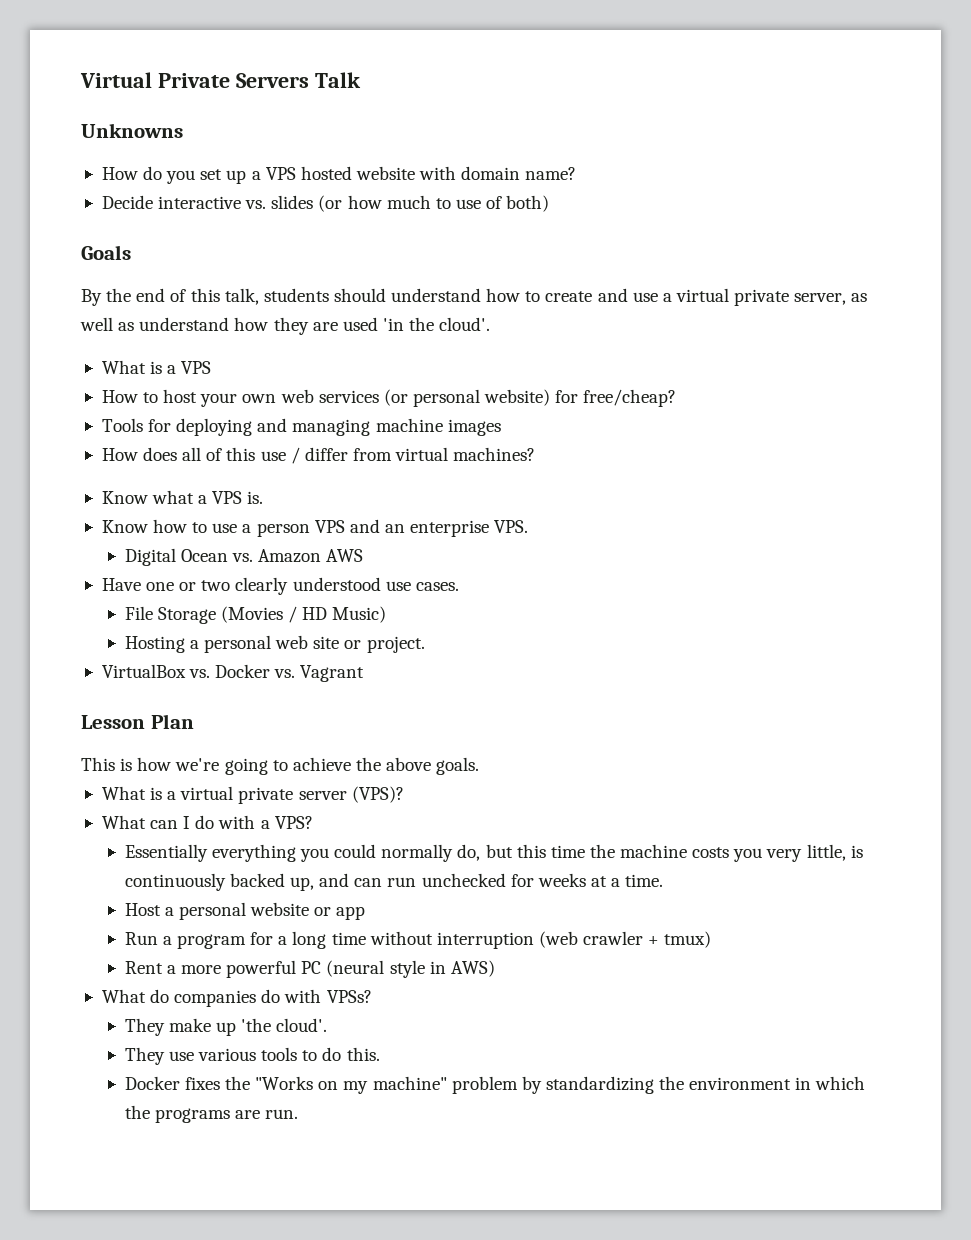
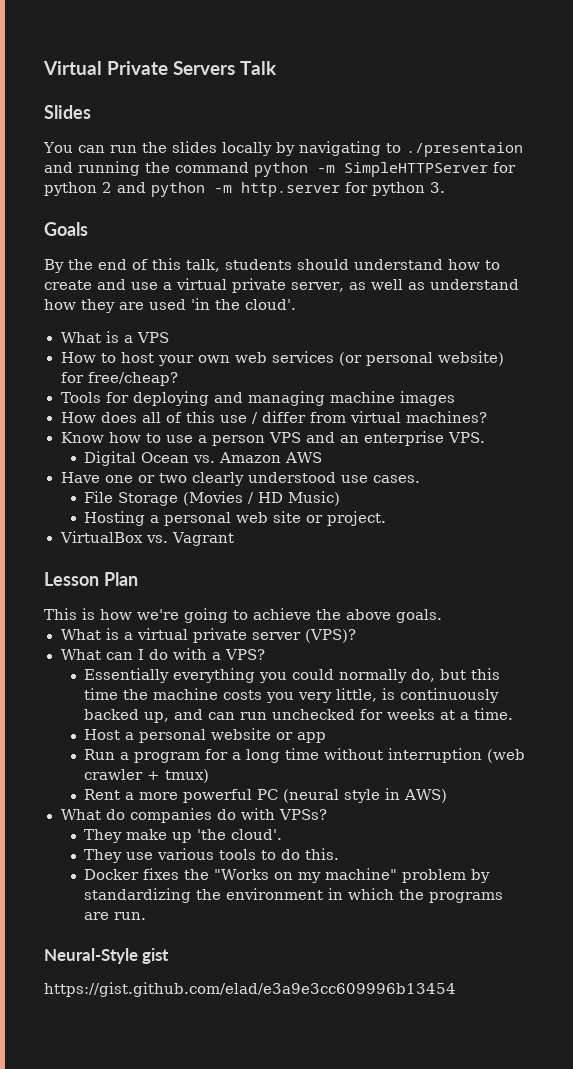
- Unknowns
- How do you set up a VPS hosted website with domain name?
- Decide interactive vs. slides (or how much to use of both)
+ Slides
+ You can run the slides locally by navigating to ./presentaion and running the command python -m SimpleHTTPServer for python 2 and python -m http.server for python 3.
- Know what a VPS is.
- VirtualBox vs. Docker vs. Vagrant
+ VirtualBox vs. Vagrant
+ Neural-Style gist
+ https://gist.github.com/elad/e3a9e3cc609996b13454

